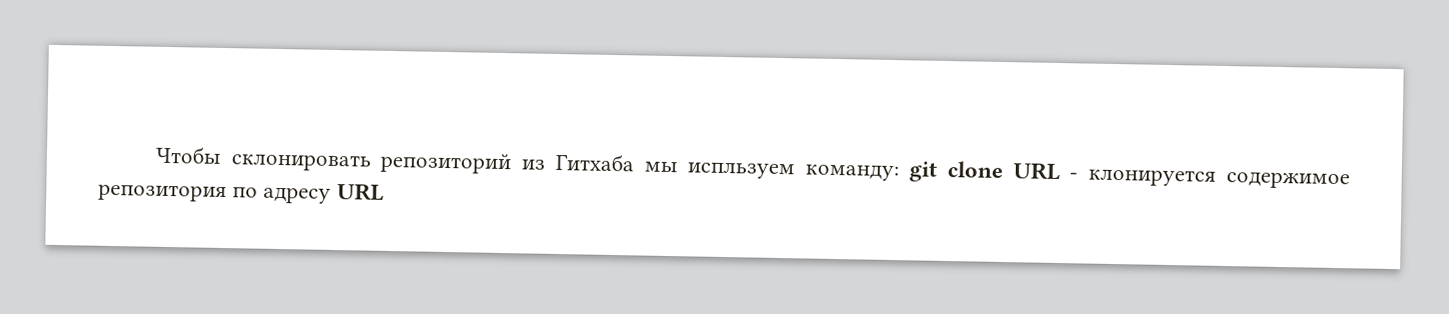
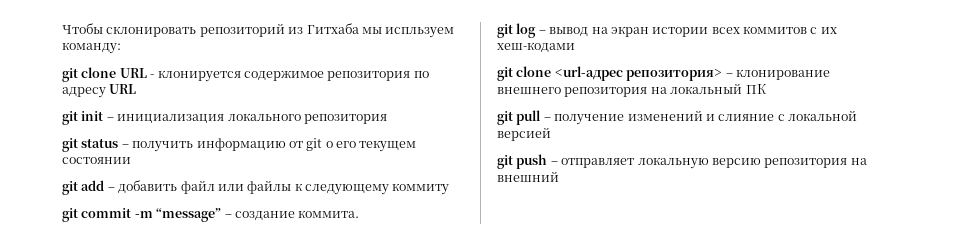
- Чтобы склонировать репозиторий из Гитхаба мы испльзуем команду: git clone URL - клонируется содержимое репозитория по адресу URL
+ Чтобы склонировать репозиторий из Гитхаба мы испльзуем команду:
+ git clone URL - клонируется содержимое репозитория по адресу URL
+ git init – инициализация локального репозитория
+ git status – получить информацию от git о его текущем состоянии
+ git add – добавить файл или файлы к следующему коммиту
+ git commit -m “message” – создание коммита.
+ git log – вывод на экран истории всех коммитов с их хеш-кодами
+ git clone <url-адрес репозитория> – клонирование внешнего репозитория на локальный ПК
+ git pull – получение изменений и слияние с локальной версией
+ git push – отправляет локальную версию репозитория на внешний

